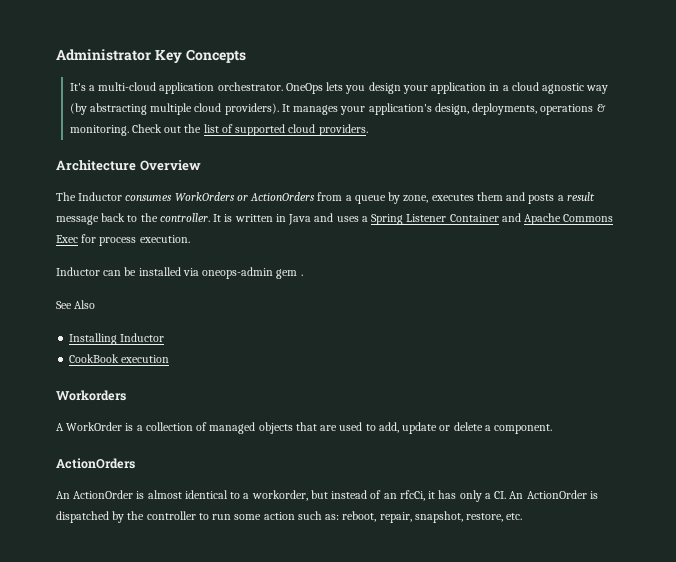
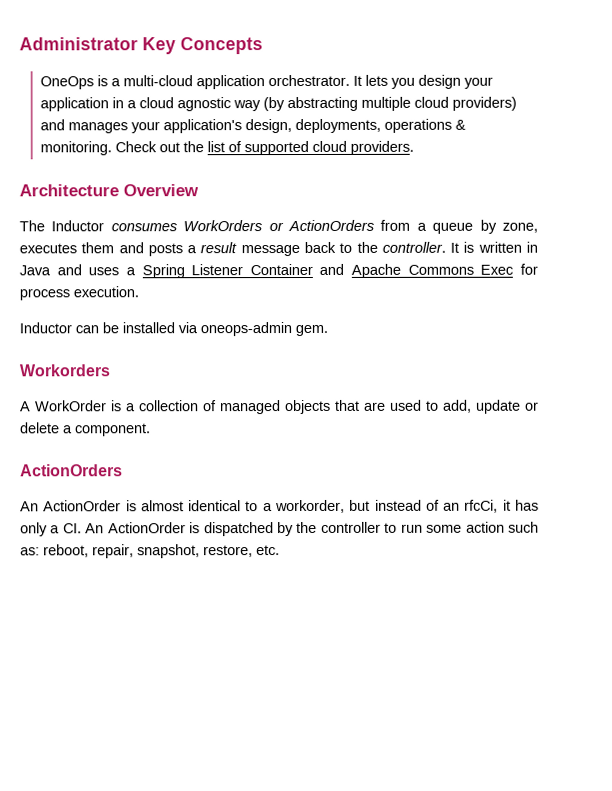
- It's a multi-cloud application orchestrator.
+ OneOps is a multi-cloud application orchestrator.
- OneOps lets you design your application in a cloud agnostic way (by abstracting multiple cloud providers). It manages your application's design, deployments, operations & monitoring.
+ It lets you design your application in a cloud agnostic way (by abstracting multiple cloud providers) and manages your application's design, deployments, operations & monitoring.
- Inductor can be installed via oneops-admin gem .
- See Also
- Installing Inductor
- CookBook execution
+ Inductor can be installed via oneops-admin gem.

